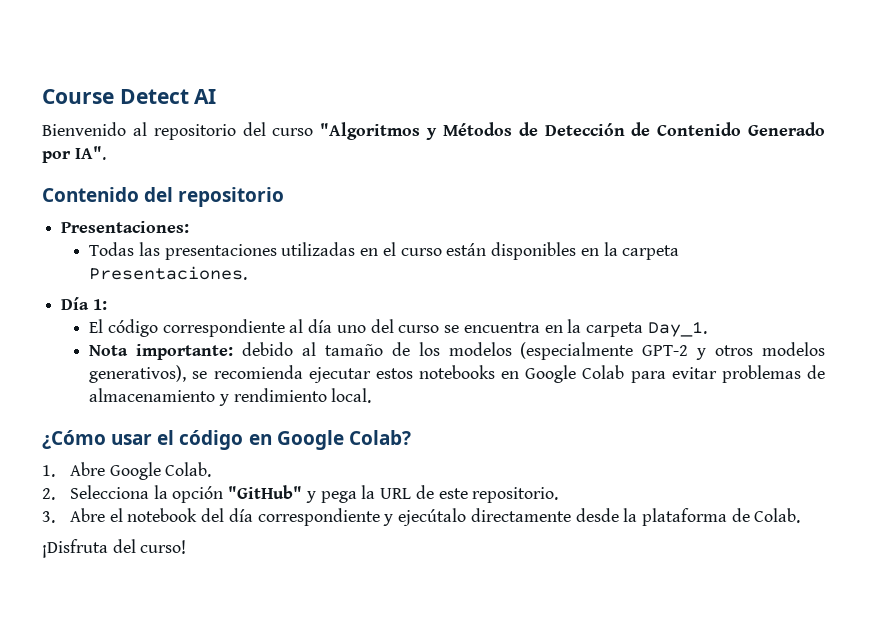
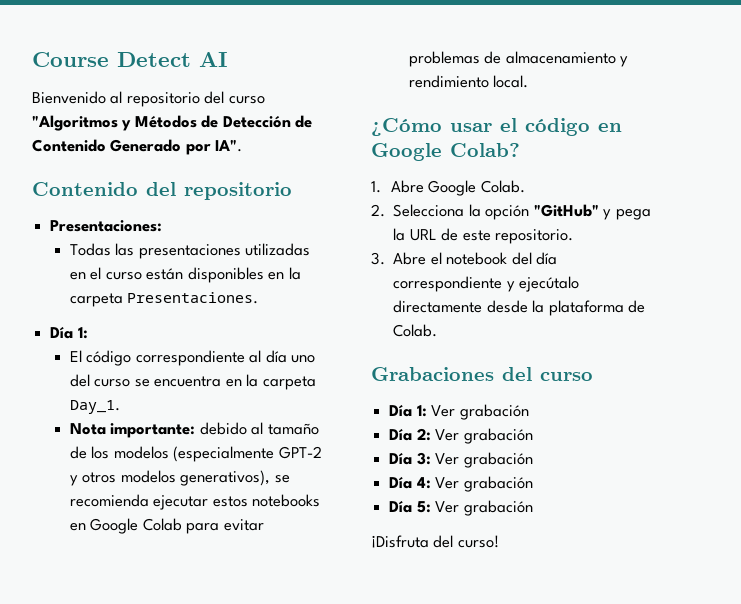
+ Grabaciones del curso
+ Día 1: Ver grabación
+ Día 2: Ver grabación
+ Día 3: Ver grabación
+ Día 4: Ver grabación
+ Día 5: Ver grabación

